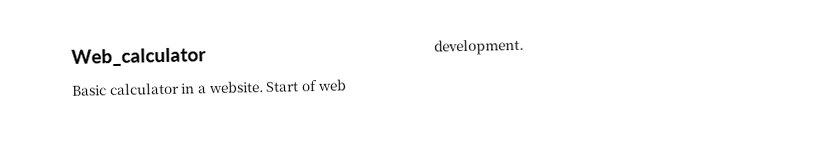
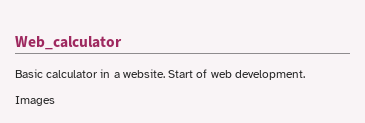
+ Images

